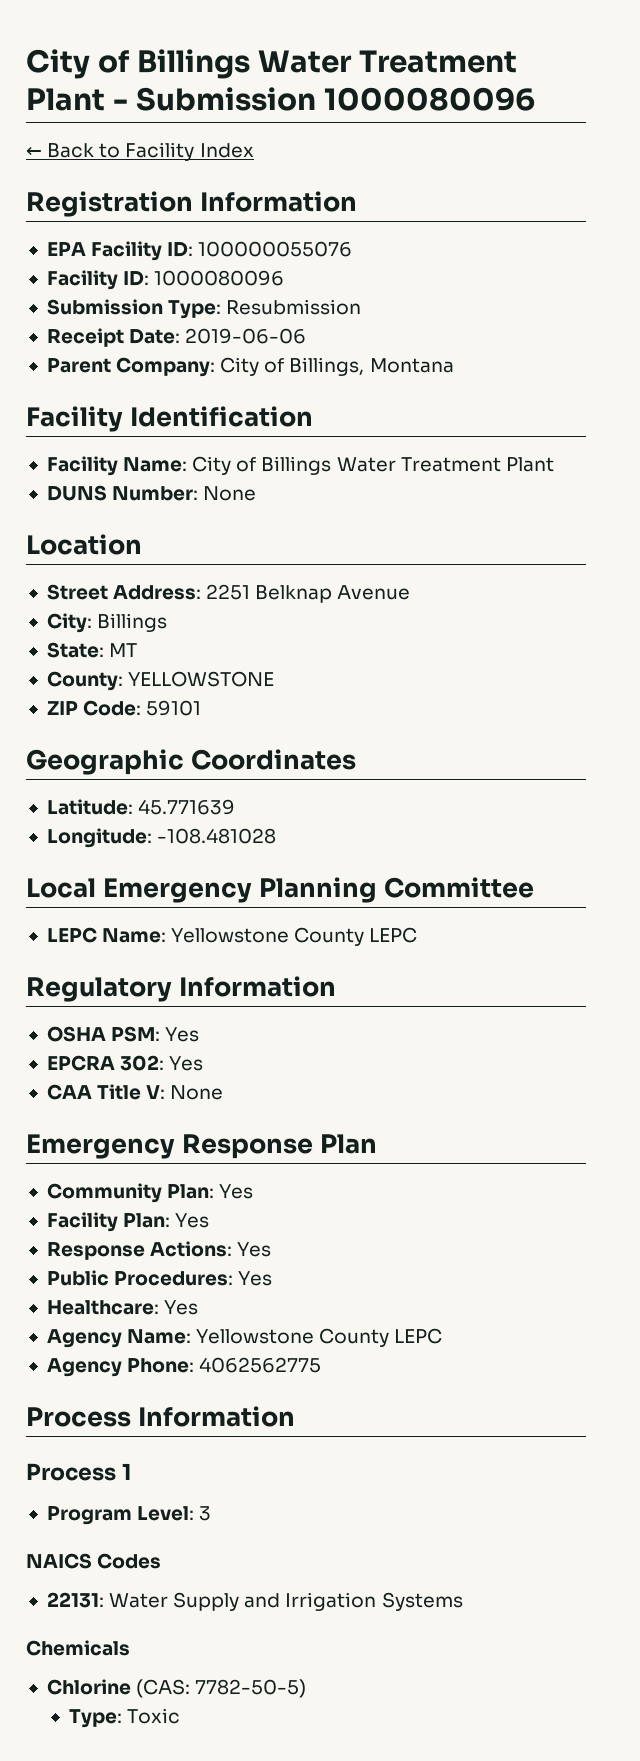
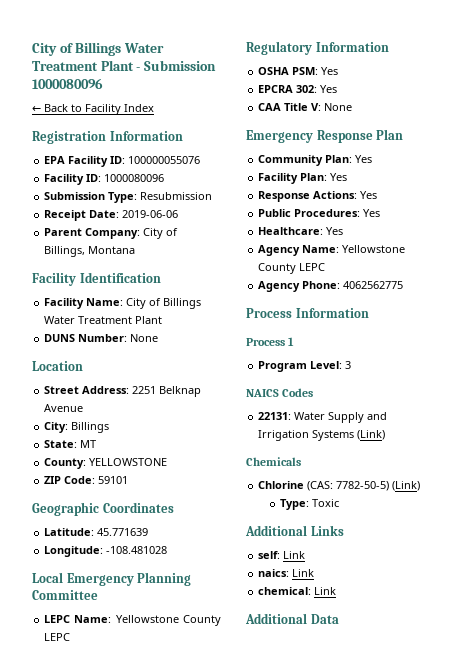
- 22131: Water Supply and Irrigation Systems
+ 22131: Water Supply and Irrigation Systems (Link)
- Chlorine (CAS: 7782-50-5)
+ Chlorine (CAS: 7782-50-5) (Link)
+ Additional Links
+ self: Link
+ naics: Link
+ chemical: Link
+ Additional Data

